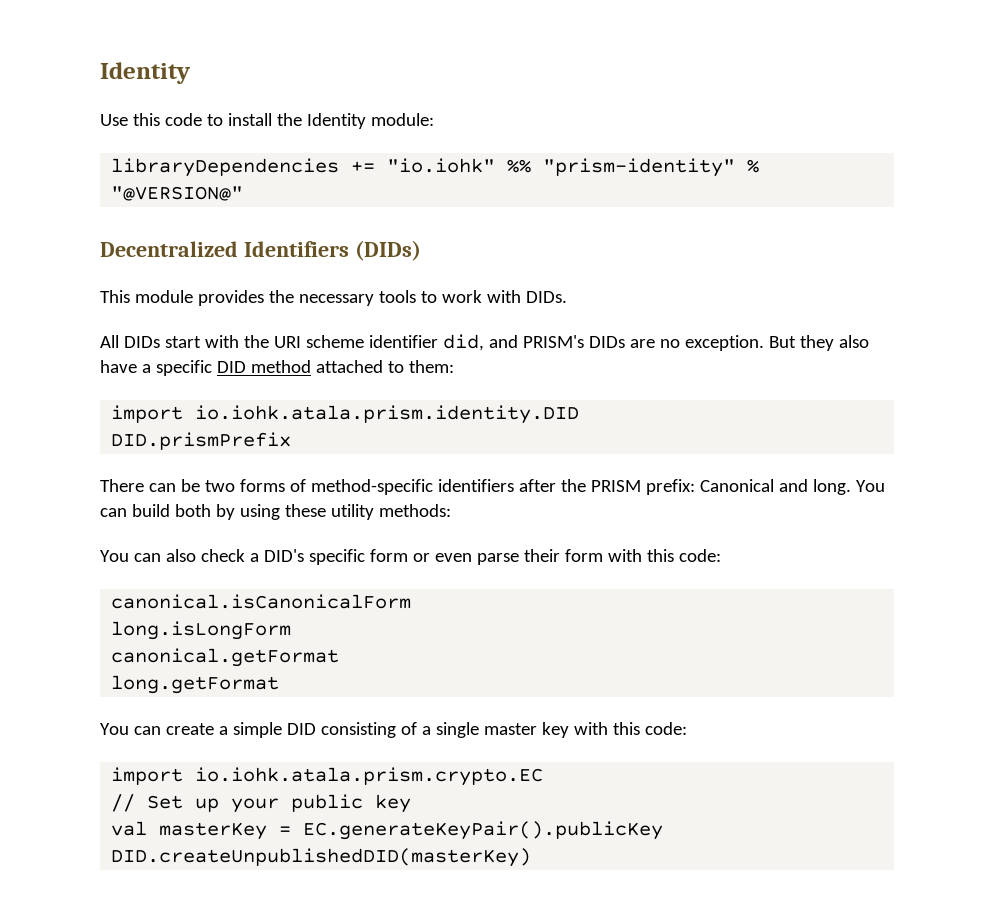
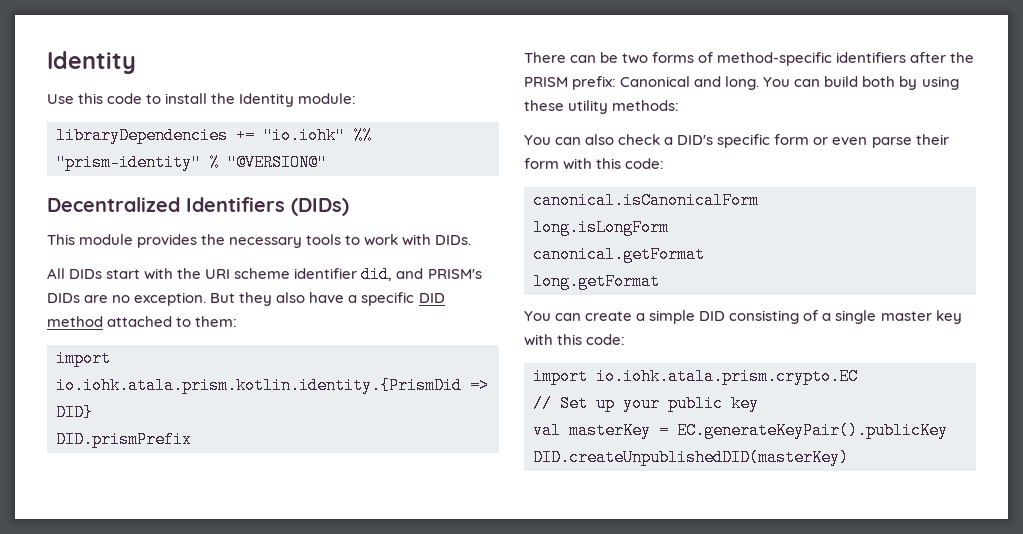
- import io.iohk.atala.prism.identity.DID
+ import io.iohk.atala.prism.kotlin.identity.{PrismDid => DID}

